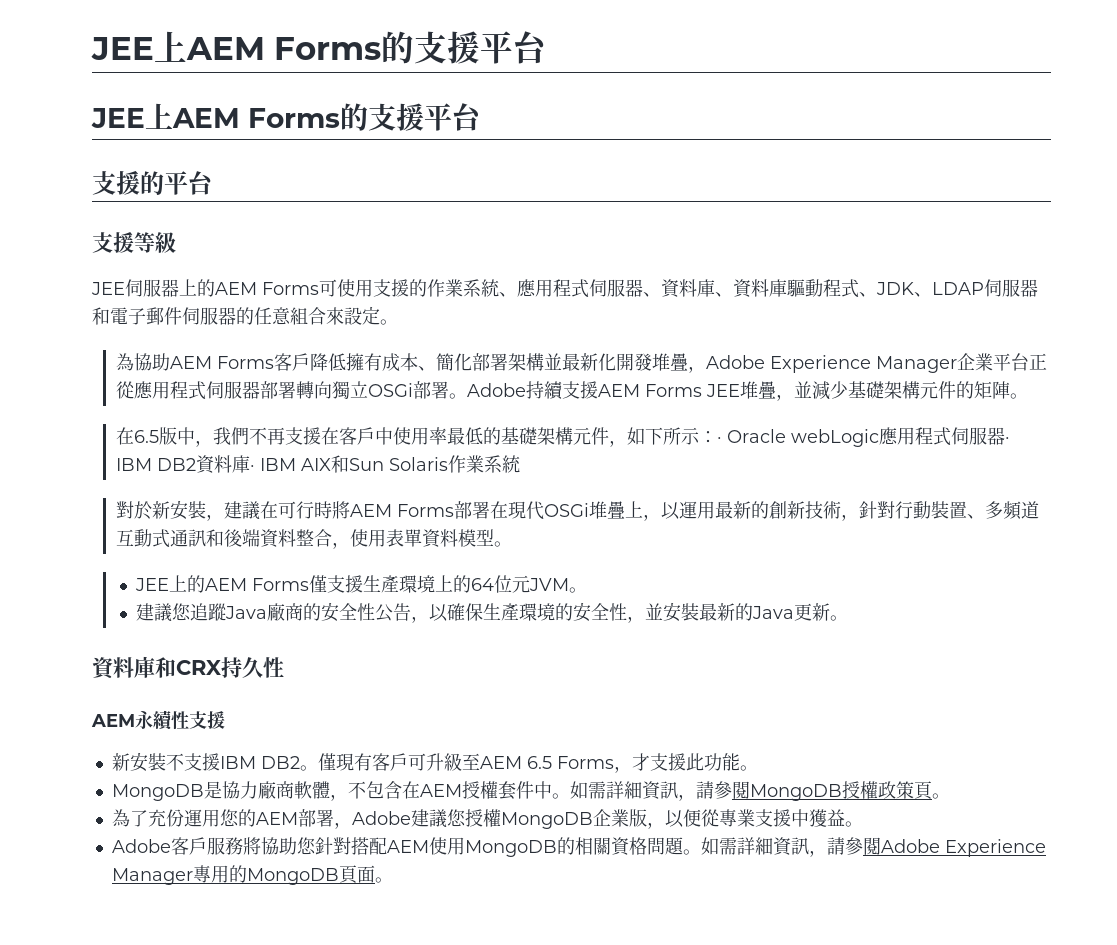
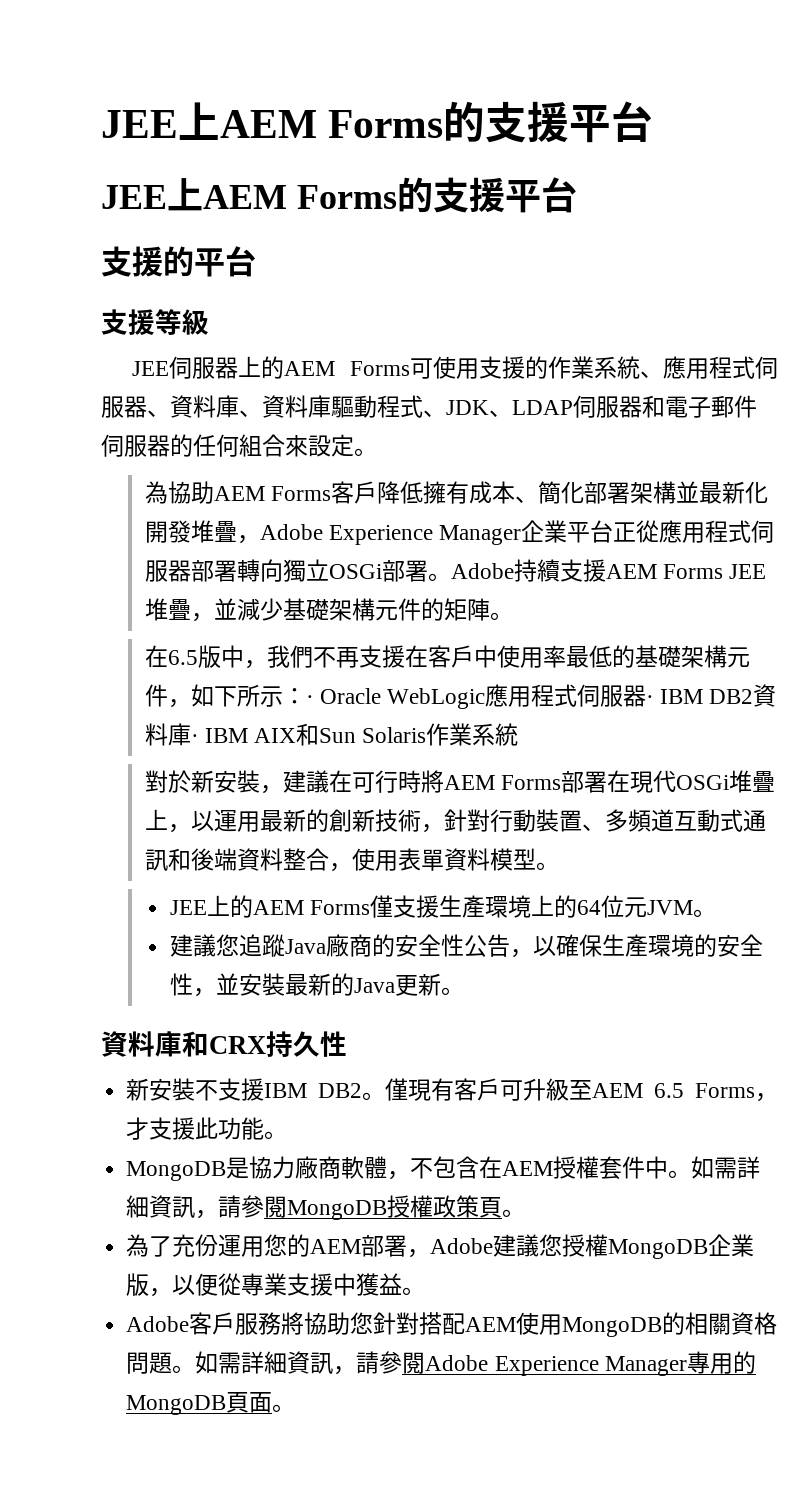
- JEE伺服器上的AEM Forms可使用支援的作業系統、應用程式伺服器、資料庫、資料庫驅動程式、JDK、LDAP伺服器和電子郵件伺服器的任意組合來設定。
+ JEE伺服器上的AEM Forms可使用支援的作業系統、應用程式伺服器、資料庫、資料庫驅動程式、JDK、LDAP伺服器和電子郵件伺服器的任何組合來設定。
- 在6.5版中，我們不再支援在客戶中使用率最低的基礎架構元件，如下所示：· Oracle webLogic應用程式伺服器· IBM DB2資料庫· IBM AIX和Sun Solaris作業系統
+ 在6.5版中，我們不再支援在客戶中使用率最低的基礎架構元件，如下所示：· Oracle WebLogic應用程式伺服器· IBM DB2資料庫· IBM AIX和Sun Solaris作業系統
- AEM永續性支援

